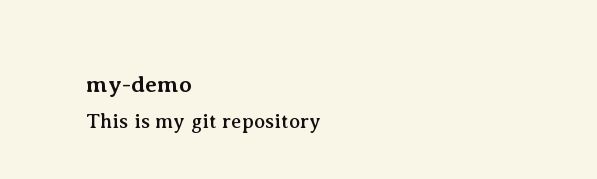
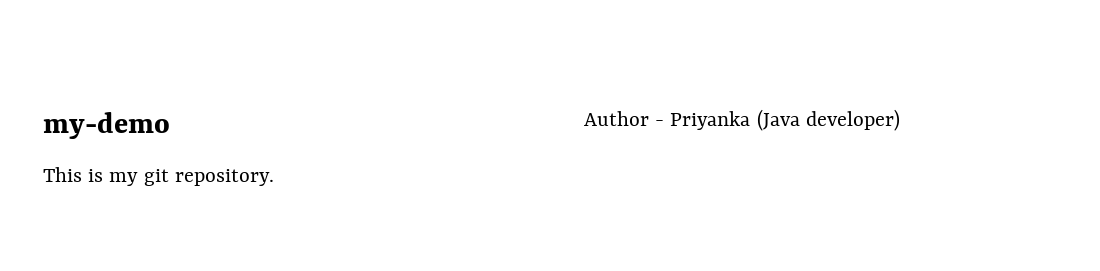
- This is my git repository
+ This is my git repository.
+ Author - Priyanka (Java developer)

